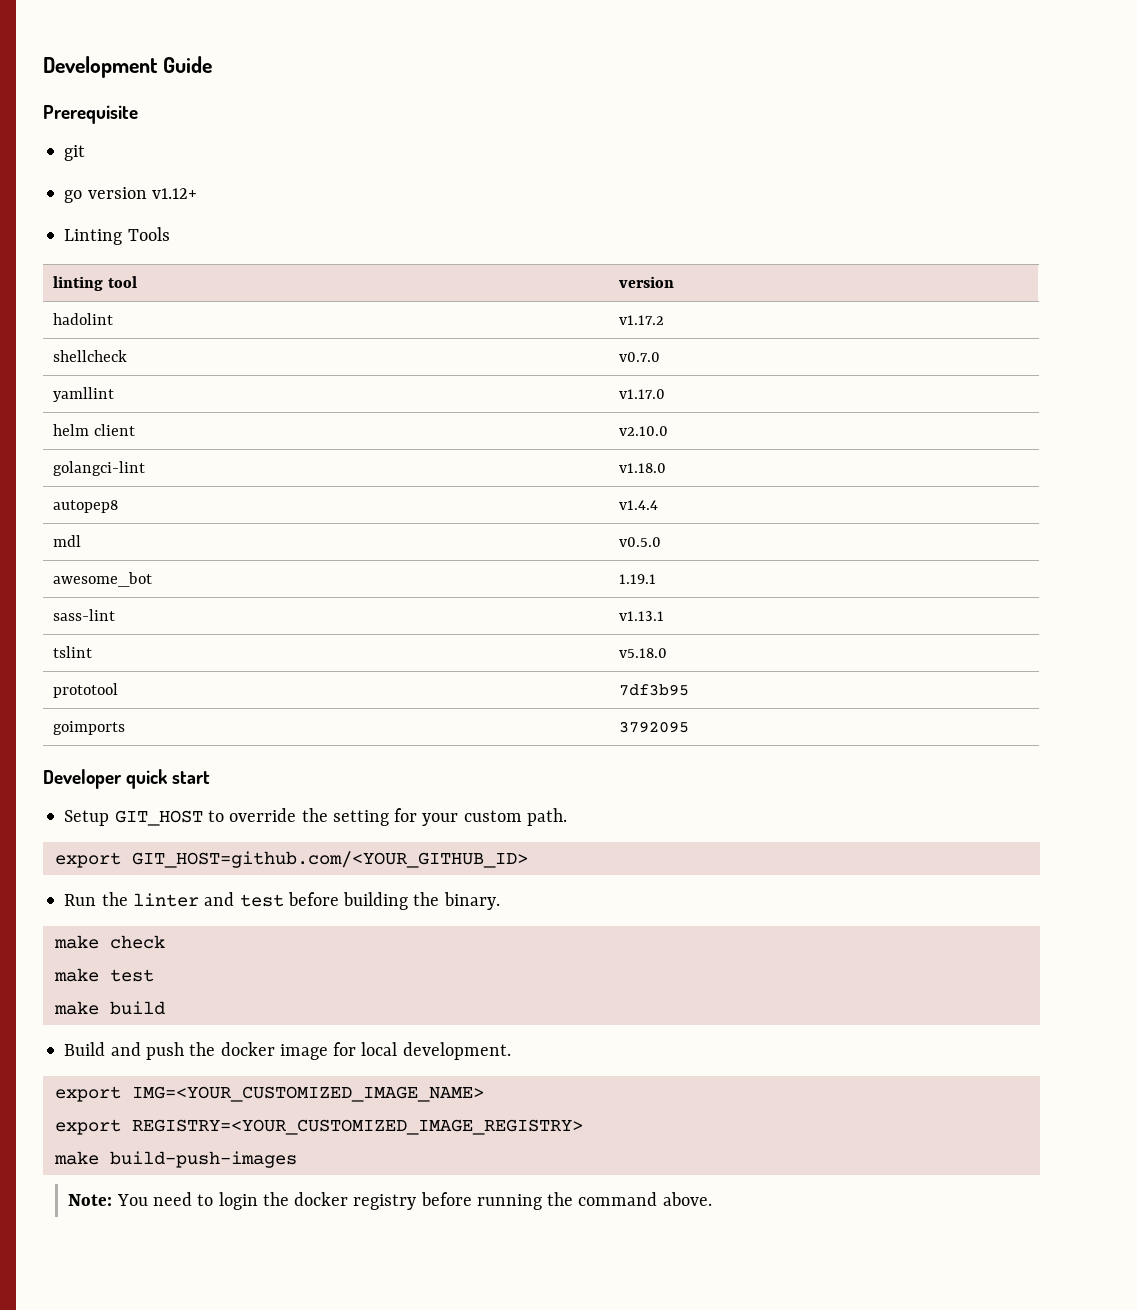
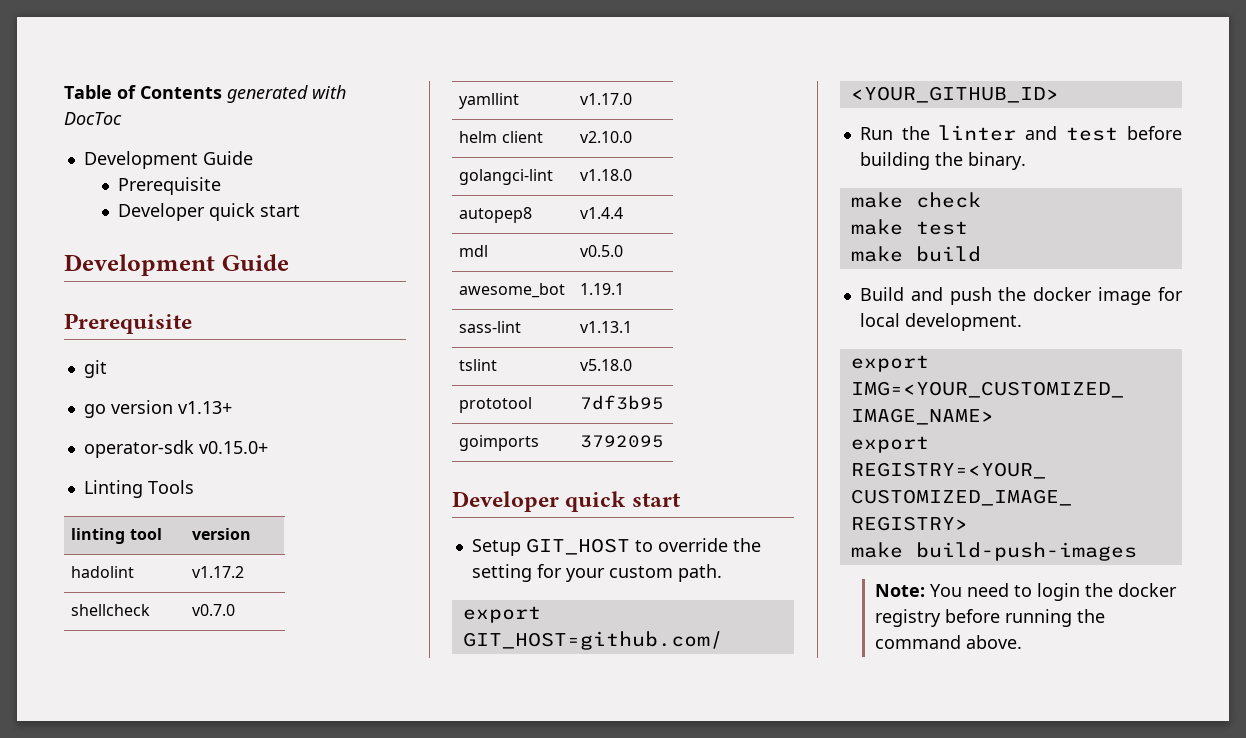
+ Table of Contents generated with DocToc
+ Development Guide
+ Prerequisite
+ Developer quick start
- go version v1.12+
+ go version v1.13+
+ operator-sdk v0.15.0+

